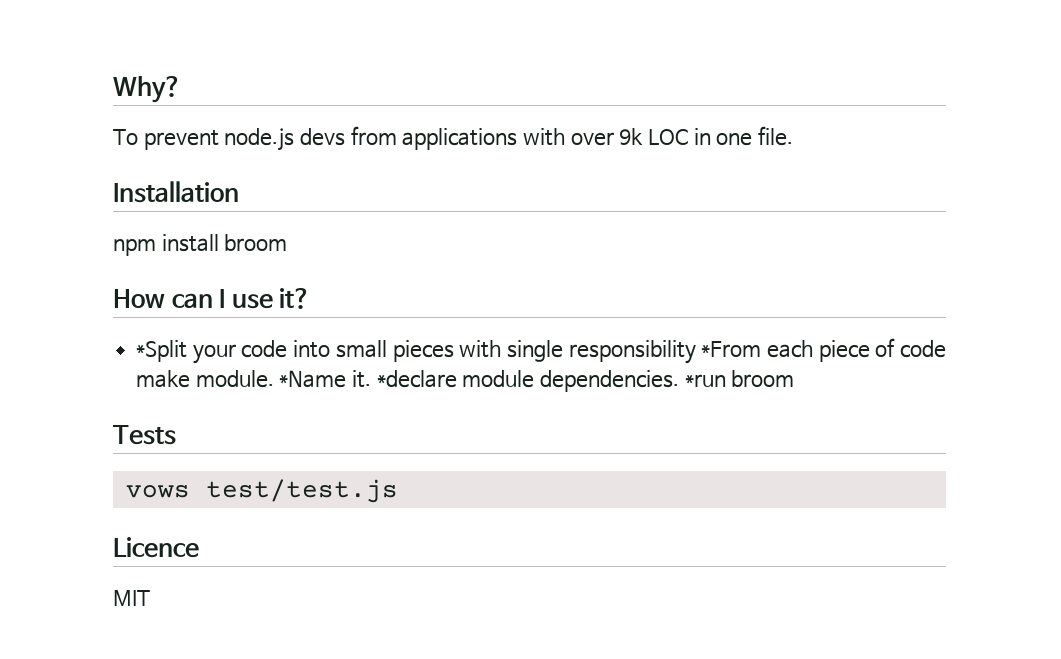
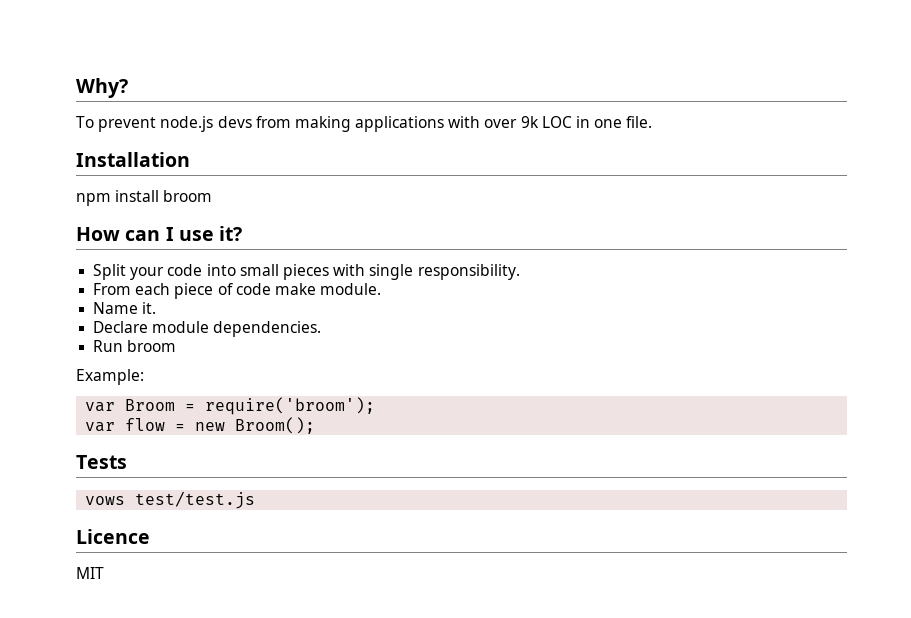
- To prevent node.js devs from applications with over 9k LOC in one file.
+ To prevent node.js devs from making applications with over 9k LOC in one file.
- *Split your code into small pieces with single responsibility *From each piece of code make module. *Name it. *declare module dependencies. *run broom
+ Split your code into small pieces with single responsibility.
+ From each piece of code make module.
+ Name it.
+ Declare module dependencies.
+ Run broom
+ Example:
+ var Broom = require('broom');
+ var flow = new Broom();

